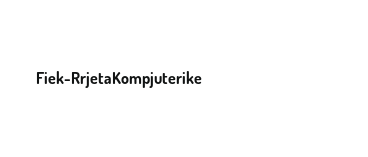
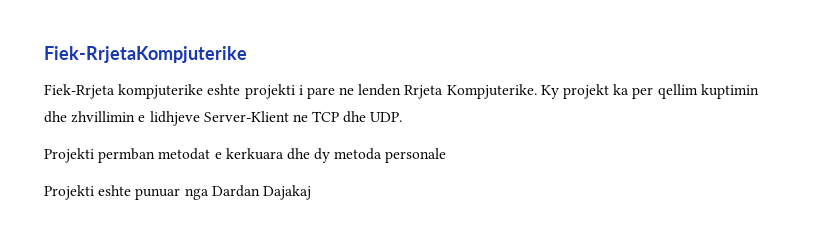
+ Fiek-Rrjeta kompjuterike eshte projekti i pare ne lenden Rrjeta Kompjuterike. Ky projekt ka per qellim kuptimin dhe zhvillimin e lidhjeve Server-Klient ne TCP dhe UDP.
+ Projekti permban metodat e kerkuara dhe dy metoda personale
+ Projekti eshte punuar nga Dardan Dajakaj

